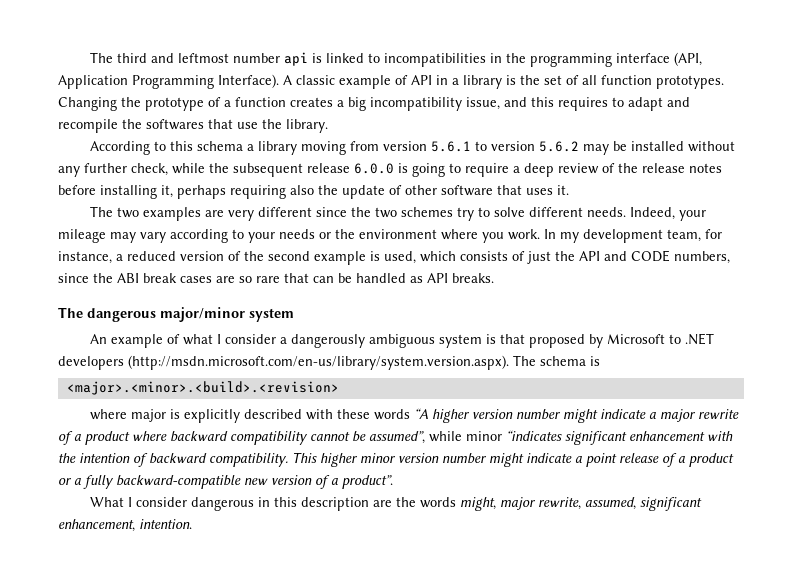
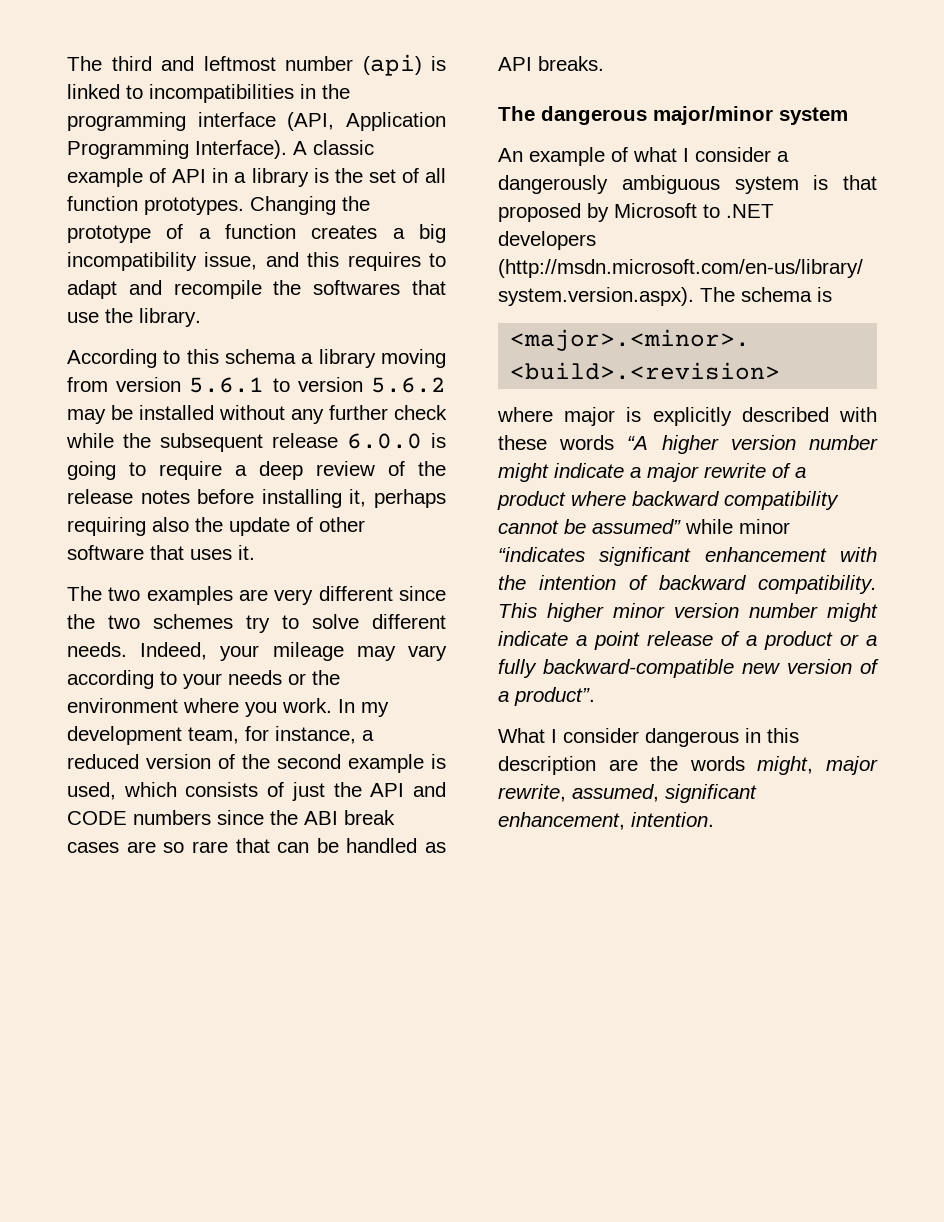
- The third and leftmost number api is linked to incompatibilities in the programming interface (API, Application Programming Interface).
+ The third and leftmost number (api) is linked to incompatibilities in the programming interface (API, Application Programming Interface).
- According to this schema a library moving from version 5.6.1 to version 5.6.2 may be installed without any further check, while the subsequent release 6.0.0 is going to require a deep review of the release notes before installing it, perhaps requiring also the update of other software that uses it.
+ According to this schema a library moving from version 5.6.1 to version 5.6.2 may be installed without any further check while the subsequent release 6.0.0 is going to require a deep review of the release notes before installing it, perhaps requiring also the update of other software that uses it.
- In my development team, for instance, a reduced version of the second example is used, which consists of just the API and CODE numbers, since the ABI break cases are so rare that can be handled as API breaks.
+ In my development team, for instance, a reduced version of the second example is used, which consists of just the API and CODE numbers since the ABI break cases are so rare that can be handled as API breaks.
- where major is explicitly described with these words “A higher version number might indicate a major rewrite of a product where backward compatibility cannot be assumed”, while minor “indicates significant enhancement with the intention of backward compatibility.
+ where major is explicitly described with these words “A higher version number might indicate a major rewrite of a product where backward compatibility cannot be assumed” while minor “indicates significant enhancement with the intention of backward compatibility.

